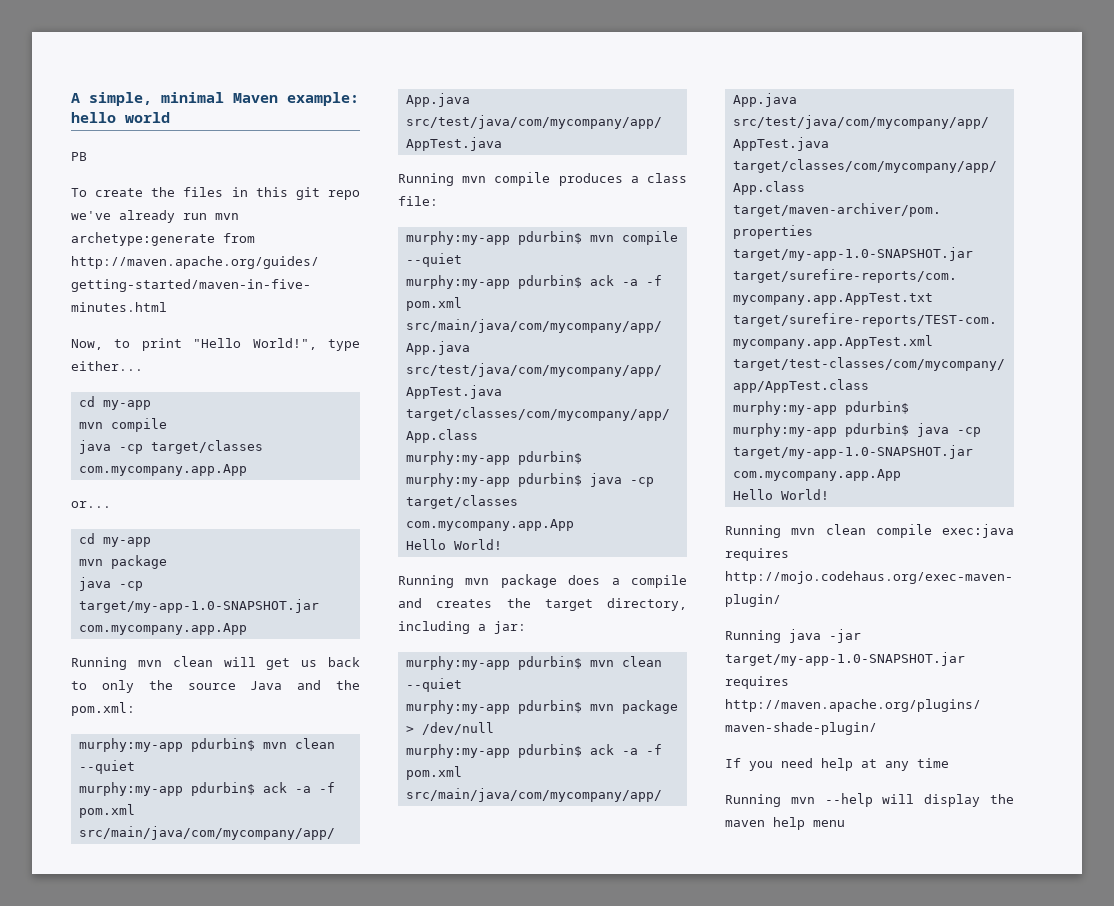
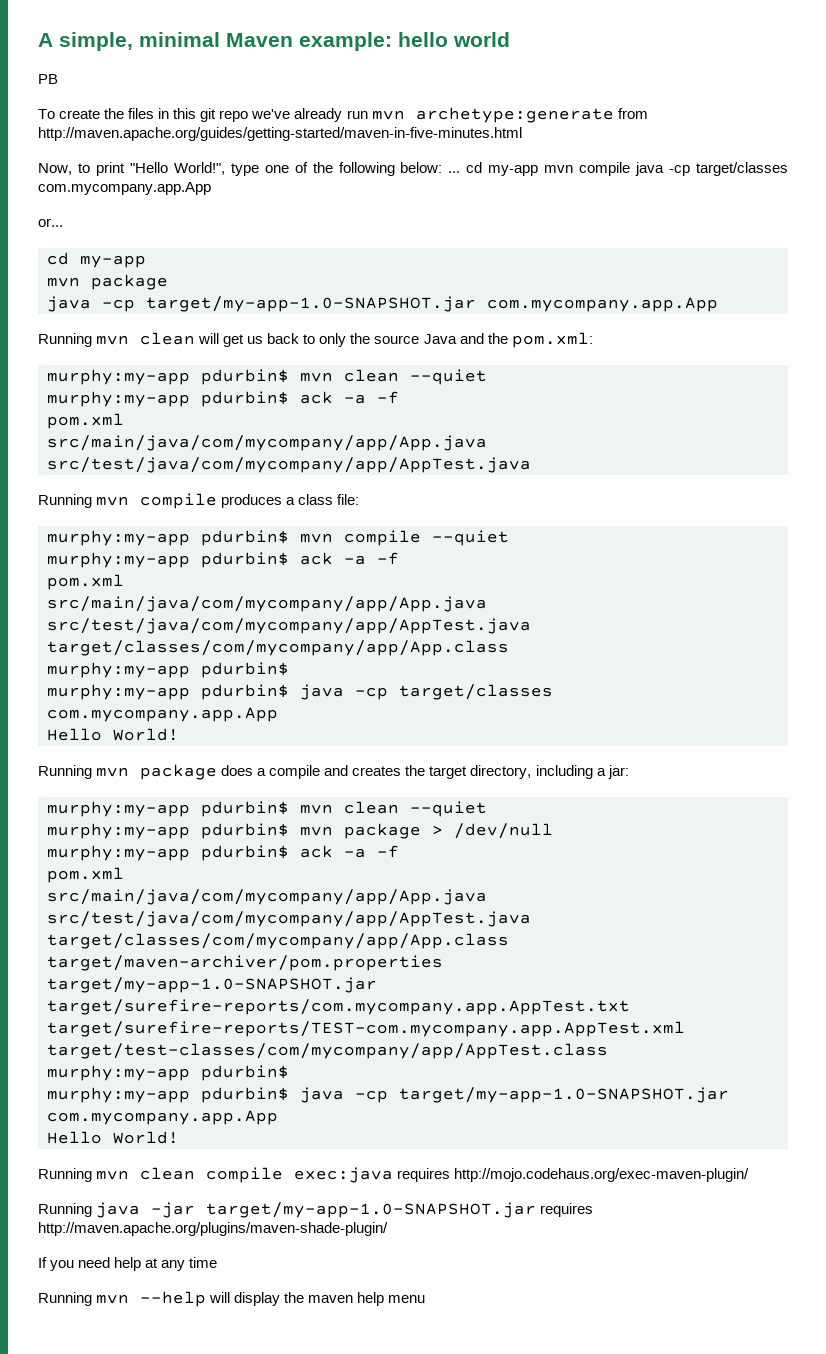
- Now, to print "Hello World!", type either...
- cd my-app
- mvn compile
- java -cp target/classes com.mycompany.app.App
+ Now, to print "Hello World!", type one of the following below: ... cd my-app mvn compile java -cp target/classes com.mycompany.app.App

